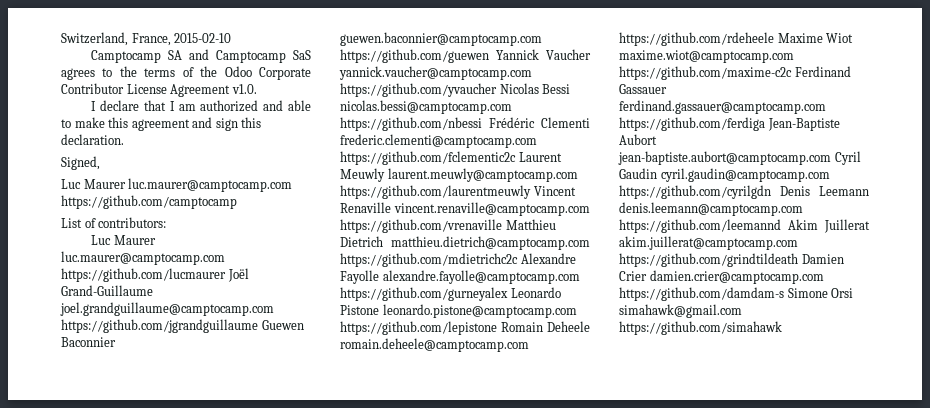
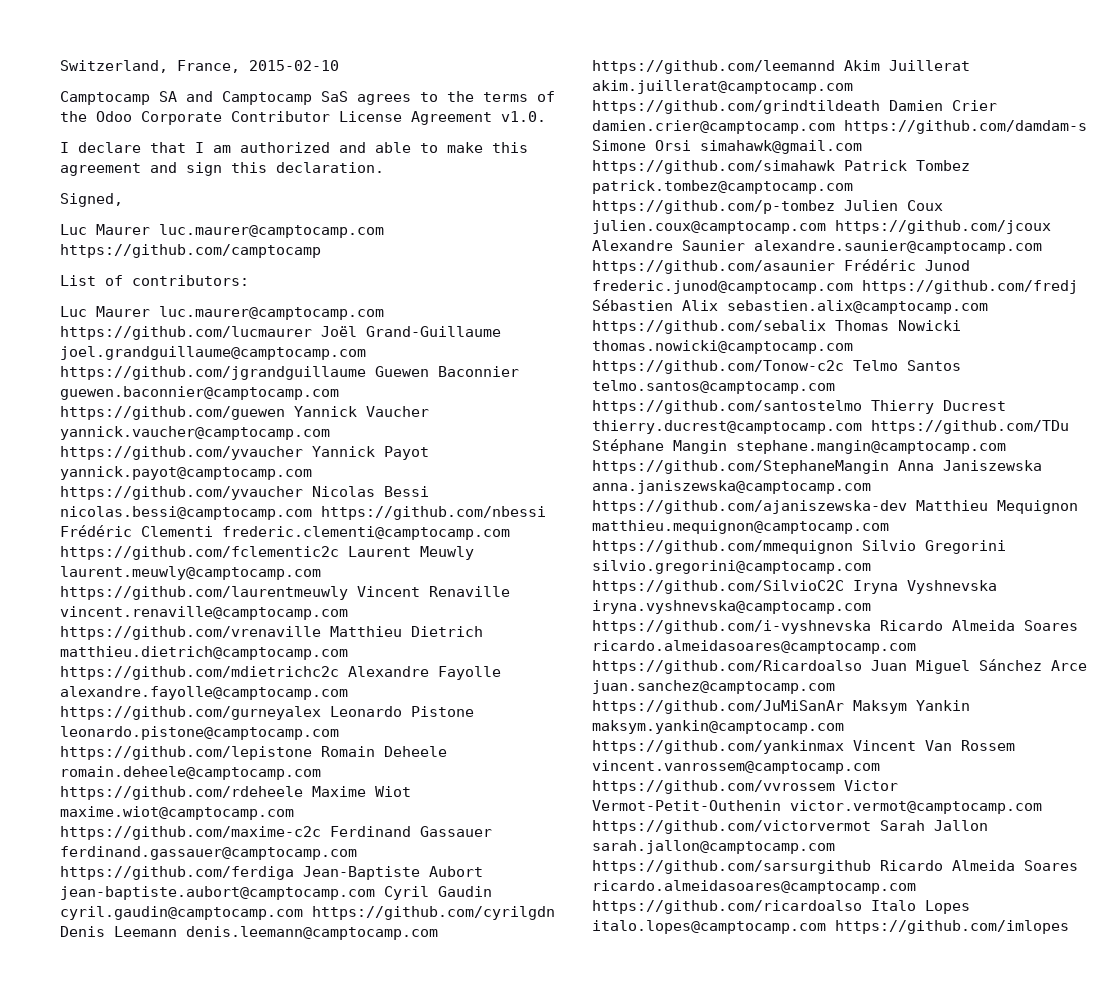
- Luc Maurer luc.maurer@camptocamp.com https://github.com/lucmaurer Joël Grand-Guillaume joel.grandguillaume@camptocamp.com https://github.com/jgrandguillaume Guewen Baconnier guewen.baconnier@camptocamp.com https://github.com/guewen Yannick Vaucher yannick.vaucher@camptocamp.com https://github.com/yvaucher Nicolas Bessi nicolas.bessi@camptocamp.com https://github.com/nbessi Frédéric Clementi frederic.clementi@camptocamp.com https://github.com/fclementic2c Laurent Meuwly laurent.meuwly@camptocamp.com https://github.com/laurentmeuwly Vincent Renaville vincent.renaville@camptocamp.com https://github.com/vrenaville Matthieu Dietrich matthieu.dietrich@camptocamp.com https://github.com/mdietrichc2c Alexandre Fayolle alexandre.fayolle@camptocamp.com https://github.com/gurneyalex Leonardo Pistone leonardo.pistone@camptocamp.com https://github.com/lepistone Romain Deheele romain.deheele@camptocamp.com https://github.com/rdeheele Maxime Wiot maxime.wiot@camptocamp.com https://github.com/maxime-c2c Ferdinand Gassauer ferdinand.gassauer@camptocamp.com https://github.com/ferdiga Jean-Baptiste Aubort jean-baptiste.aubort@camptocamp.com Cyril Gaudin cyril.gaudin@camptocamp.com https://github.com/cyrilgdn Denis Leemann denis.leemann@camptocamp.com https://github.com/leemannd Akim Juillerat akim.juillerat@camptocamp.com https://github.com/grindtildeath Damien Crier damien.crier@camptocamp.com https://github.com/damdam-s Simone Orsi simahawk@gmail.com https://github.com/simahawk
+ Luc Maurer luc.maurer@camptocamp.com https://github.com/lucmaurer Joël Grand-Guillaume joel.grandguillaume@camptocamp.com https://github.com/jgrandguillaume Guewen Baconnier guewen.baconnier@camptocamp.com https://github.com/guewen Yannick Vaucher yannick.vaucher@camptocamp.com https://github.com/yvaucher Yannick Payot yannick.payot@camptocamp.com https://github.com/yvaucher Nicolas Bessi nicolas.bessi@camptocamp.com https://github.com/nbessi Frédéric Clementi frederic.clementi@camptocamp.com https://github.com/fclementic2c Laurent Meuwly laurent.meuwly@camptocamp.com https://github.com/laurentmeuwly Vincent Renaville vincent.renaville@camptocamp.com https://github.com/vrenaville Matthieu Dietrich matthieu.dietrich@camptocamp.com https://github.com/mdietrichc2c Alexandre Fayolle alexandre.fayolle@camptocamp.com https://github.com/gurneyalex Leonardo Pistone leonardo.pistone@camptocamp.com https://github.com/lepistone Romain Deheele romain.deheele@camptocamp.com https://github.com/rdeheele Maxime Wiot maxime.wiot@camptocamp.com https://github.com/maxime-c2c Ferdinand Gassauer ferdinand.gassauer@camptocamp.com https://github.com/ferdiga Jean-Baptiste Aubort jean-baptiste.aubort@camptocamp.com Cyril Gaudin cyril.gaudin@camptocamp.com https://github.com/cyrilgdn Denis Leemann denis.leemann@camptocamp.com https://github.com/leemannd Akim Juillerat akim.juillerat@camptocamp.com https://github.com/grindtildeath Damien Crier damien.crier@camptocamp.com https://github.com/damdam-s Simone Orsi simahawk@gmail.com https://github.com/simahawk Patrick Tombez patrick.tombez@camptocamp.com https://github.com/p-tombez Julien Coux julien.coux@camptocamp.com https://github.com/jcoux Alexandre Saunier alexandre.saunier@camptocamp.com https://github.com/asaunier Frédéric Junod frederic.junod@camptocamp.com https://github.com/fredj Sébastien Alix sebastien.alix@camptocamp.com https://github.com/sebalix Thomas Nowicki thomas.nowicki@camptocamp.com https://github.com/Tonow-c2c Telmo Santos telmo.santos@camptocamp.com https://github.com/santostelmo Thierry Ducrest thierry.ducrest@camptocamp.com https://github.com/TDu Stéphane Mangin stephane.mangin@camptocamp.com https://github.com/StephaneMangin Anna Janiszewska anna.janiszewska@camptocamp.com https://github.com/ajaniszewska-dev Matthieu Mequignon matthieu.mequignon@camptocamp.com https://github.com/mmequignon Silvio Gregorini silvio.gregorini@camptocamp.com https://github.com/SilvioC2C Iryna Vyshnevska iryna.vyshnevska@camptocamp.com https://github.com/i-vyshnevska Ricardo Almeida Soares ricardo.almeidasoares@camptocamp.com https://github.com/Ricardoalso Juan Miguel Sánchez Arce juan.sanchez@camptocamp.com https://github.com/JuMiSanAr Maksym Yankin maksym.yankin@camptocamp.com https://github.com/yankinmax Vincent Van Rossem vincent.vanrossem@camptocamp.com https://github.com/vvrossem Victor Vermot-Petit-Outhenin victor.vermot@camptocamp.com https://github.com/victorvermot Sarah Jallon sarah.jallon@camptocamp.com https://github.com/sarsurgithub Ricardo Almeida Soares ricardo.almeidasoares@camptocamp.com https://github.com/ricardoalso Italo Lopes italo.lopes@camptocamp.com https://github.com/imlopes

